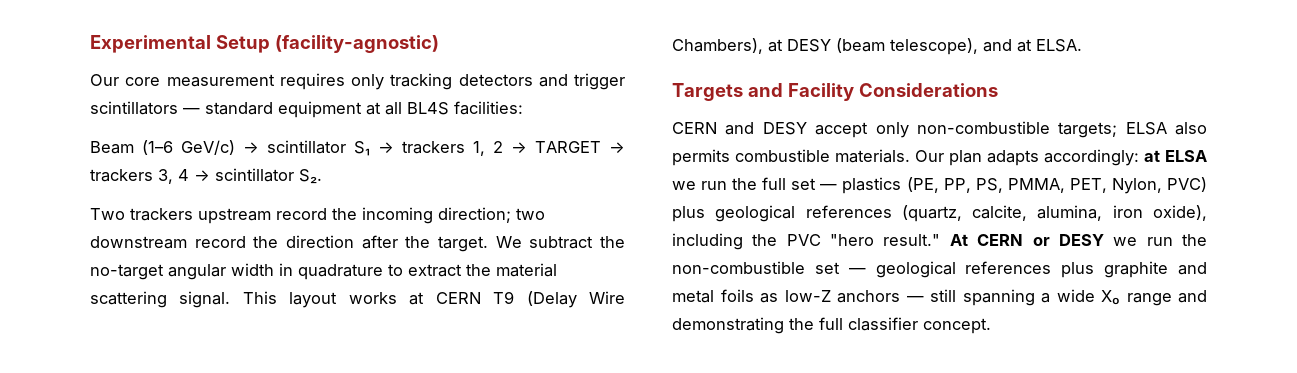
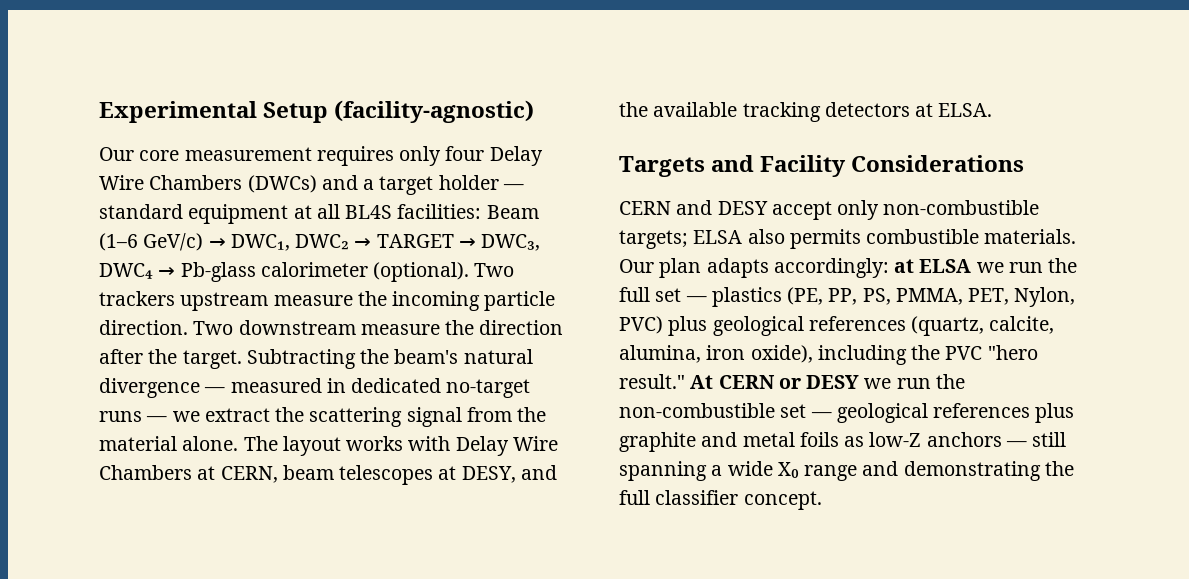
- Our core measurement requires only tracking detectors and trigger scintillators — standard equipment at all BL4S facilities:
- Beam (1–6 GeV/c) → scintillator S₁ → trackers 1, 2 → TARGET → trackers 3, 4 → scintillator S₂.
- Two trackers upstream record the incoming direction; two downstream record the direction after the target.
+ Our core measurement requires only four Delay Wire Chambers (DWCs) and a target holder — standard equipment at all BL4S facilities: Beam (1–6 GeV/c) → DWC₁, DWC₂ → TARGET → DWC₃, DWC₄ → Pb-glass calorimeter (optional). Two trackers upstream measure the incoming particle direction. Two downstream measure the direction after the target.
- We subtract the no-target angular width in quadrature to extract the material scattering signal. This layout works at CERN T9 (Delay Wire Chambers), at DESY (beam telescope), and at ELSA.
+ Subtracting the beam's natural divergence — measured in dedicated no-target runs — we extract the scattering signal from the material alone. The layout works with Delay Wire Chambers at CERN, beam telescopes at DESY, and the available tracking detectors at ELSA.

